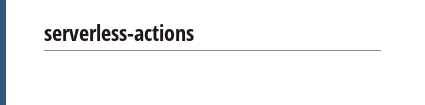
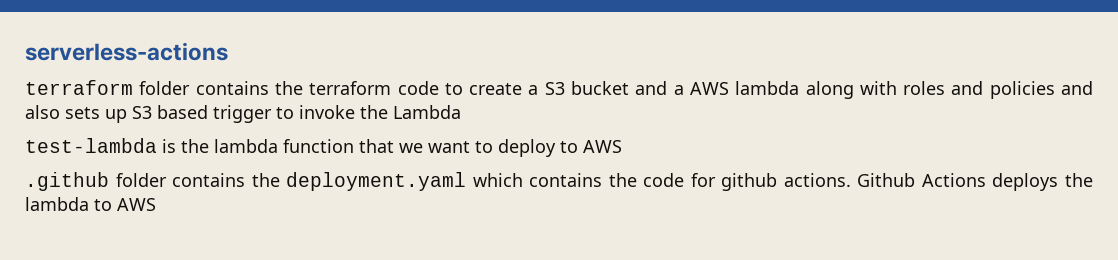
+ terraform folder contains the terraform code to create a S3 bucket and a AWS lambda along with roles and policies and also sets up S3 based trigger to invoke the Lambda
+ test-lambda is the lambda function that we want to deploy to AWS
+ .github folder contains the deployment.yaml which contains the code for github actions. Github Actions deploys the lambda to AWS

